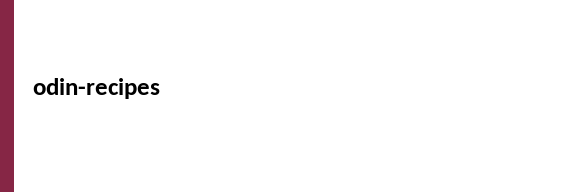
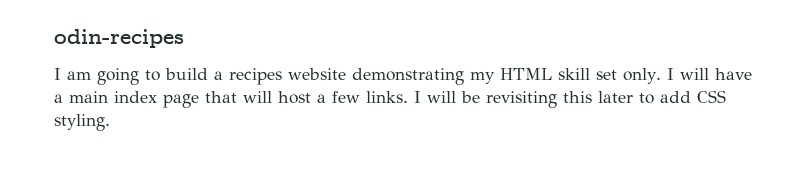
+ I am going to build a recipes website demonstrating my HTML skill set only. I will have a main index page that will host a few links. I will be revisiting this later to add CSS styling.

